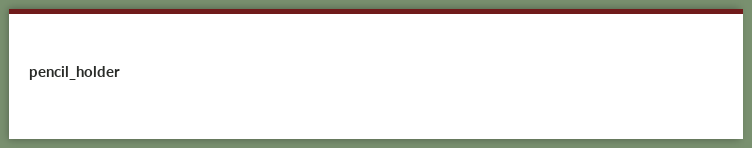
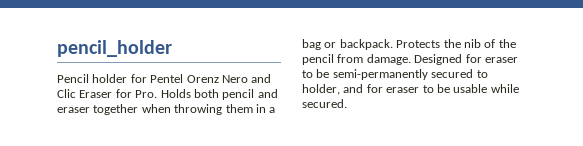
+ Pencil holder for Pentel Orenz Nero and Clic Eraser for Pro. Holds both pencil and eraser together when throwing them in a bag or backpack. Protects the nib of the pencil from damage. Designed for eraser to be semi-permanently secured to holder, and for eraser to be usable while secured.

